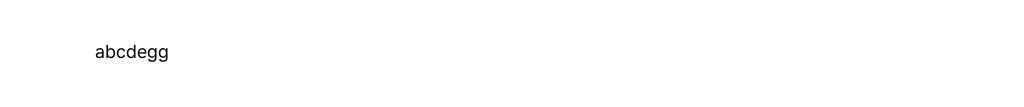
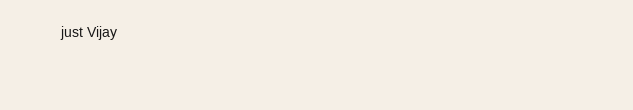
- abcdegg
+ just Vijay

